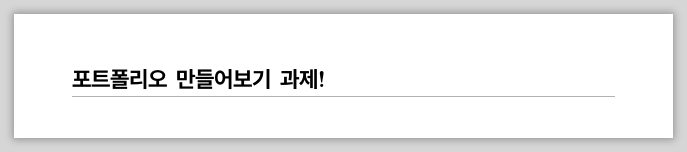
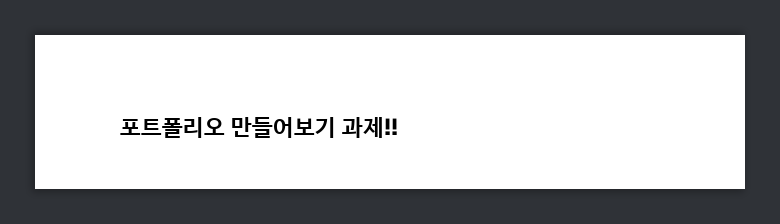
- 포트폴리오 만들어보기 과제!
+ 포트폴리오 만들어보기 과제!!

